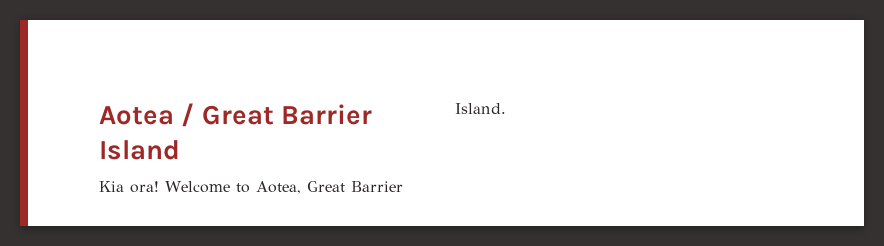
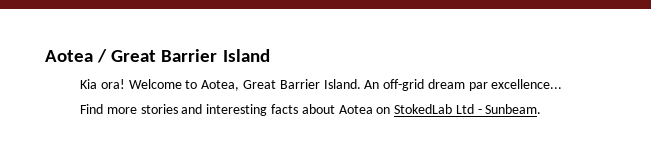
+ An off-grid dream par excellence...
+ Find more stories and interesting facts about Aotea on StokedLab Ltd - Sunbeam.

